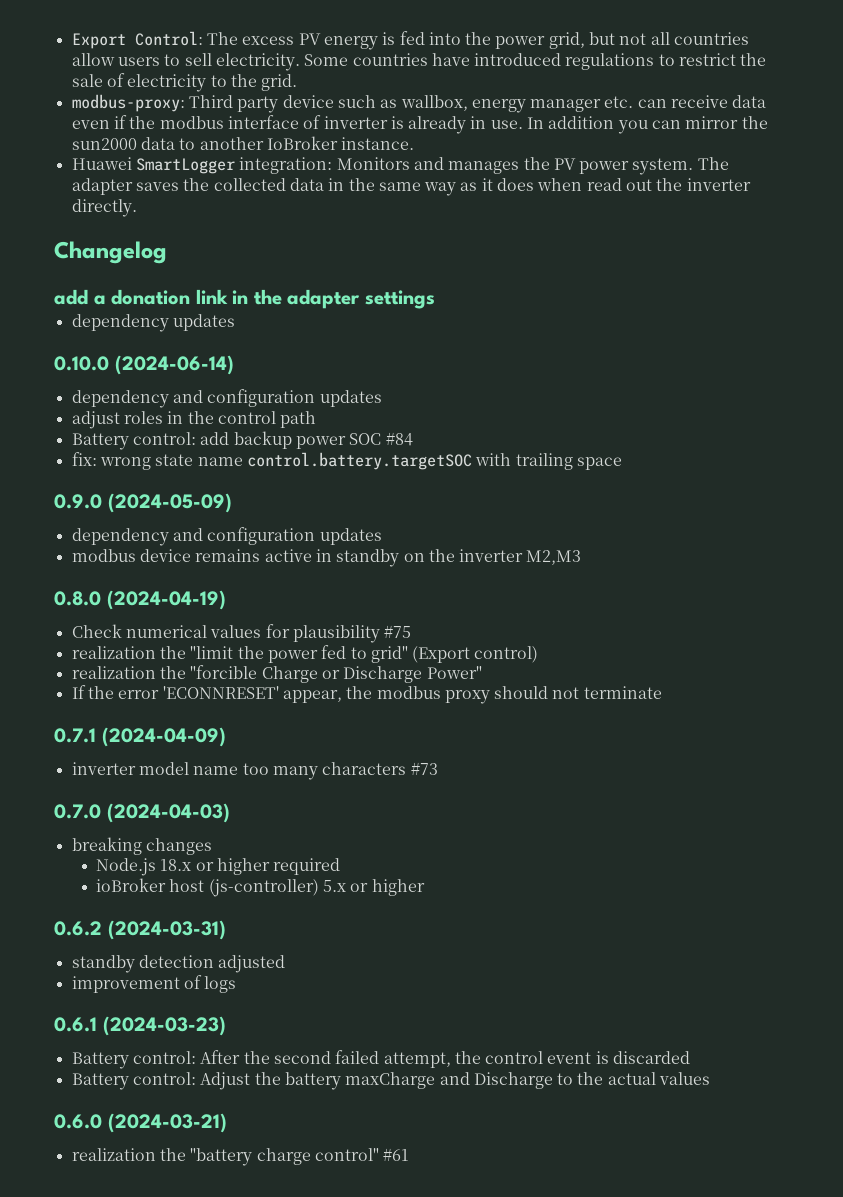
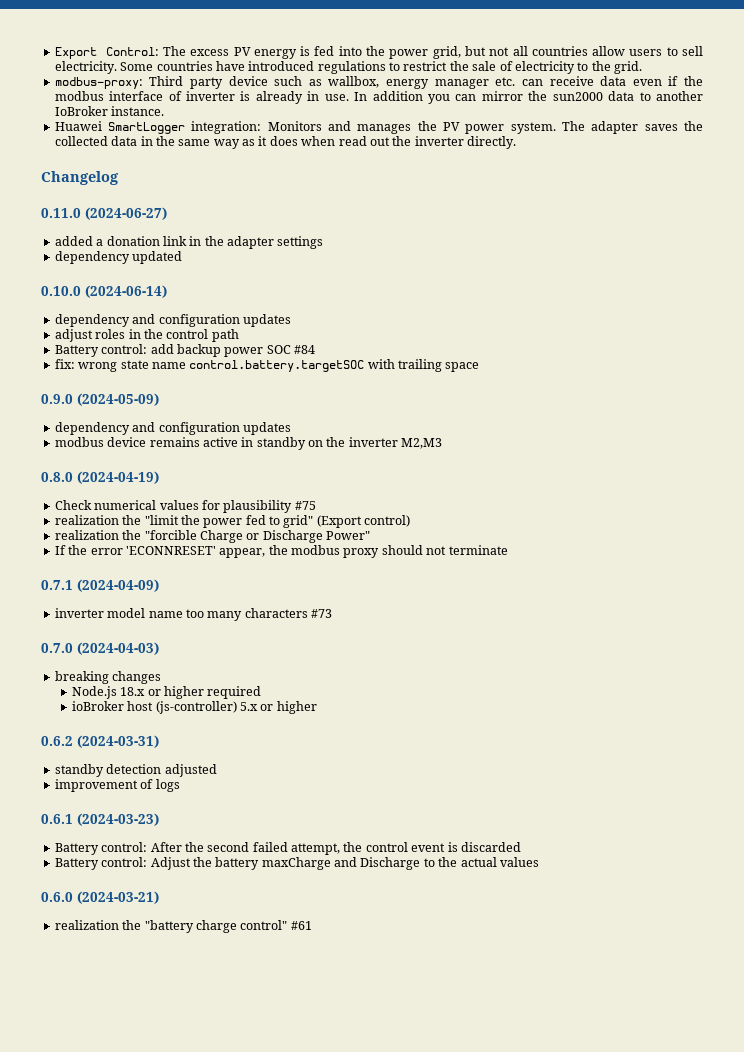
- add a donation link in the adapter settings
+ 0.11.0 (2024-06-27)
+ added a donation link in the adapter settings
- dependency updates
+ dependency updated

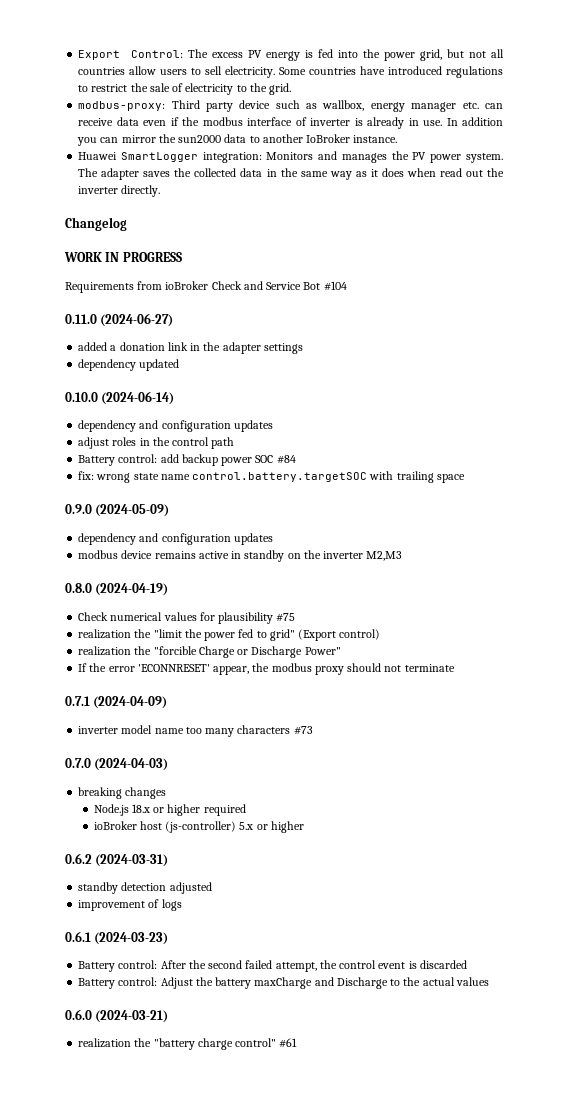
+ WORK IN PROGRESS
+ Requirements from ioBroker Check and Service Bot #104

